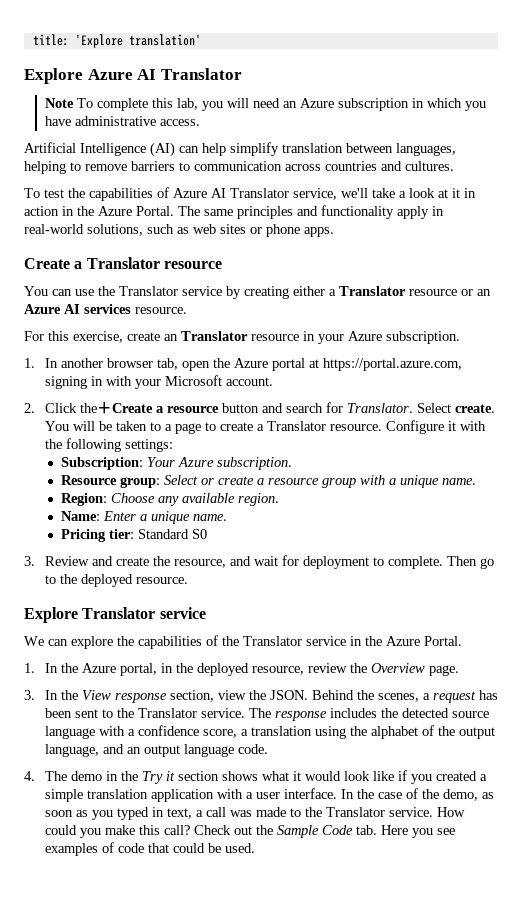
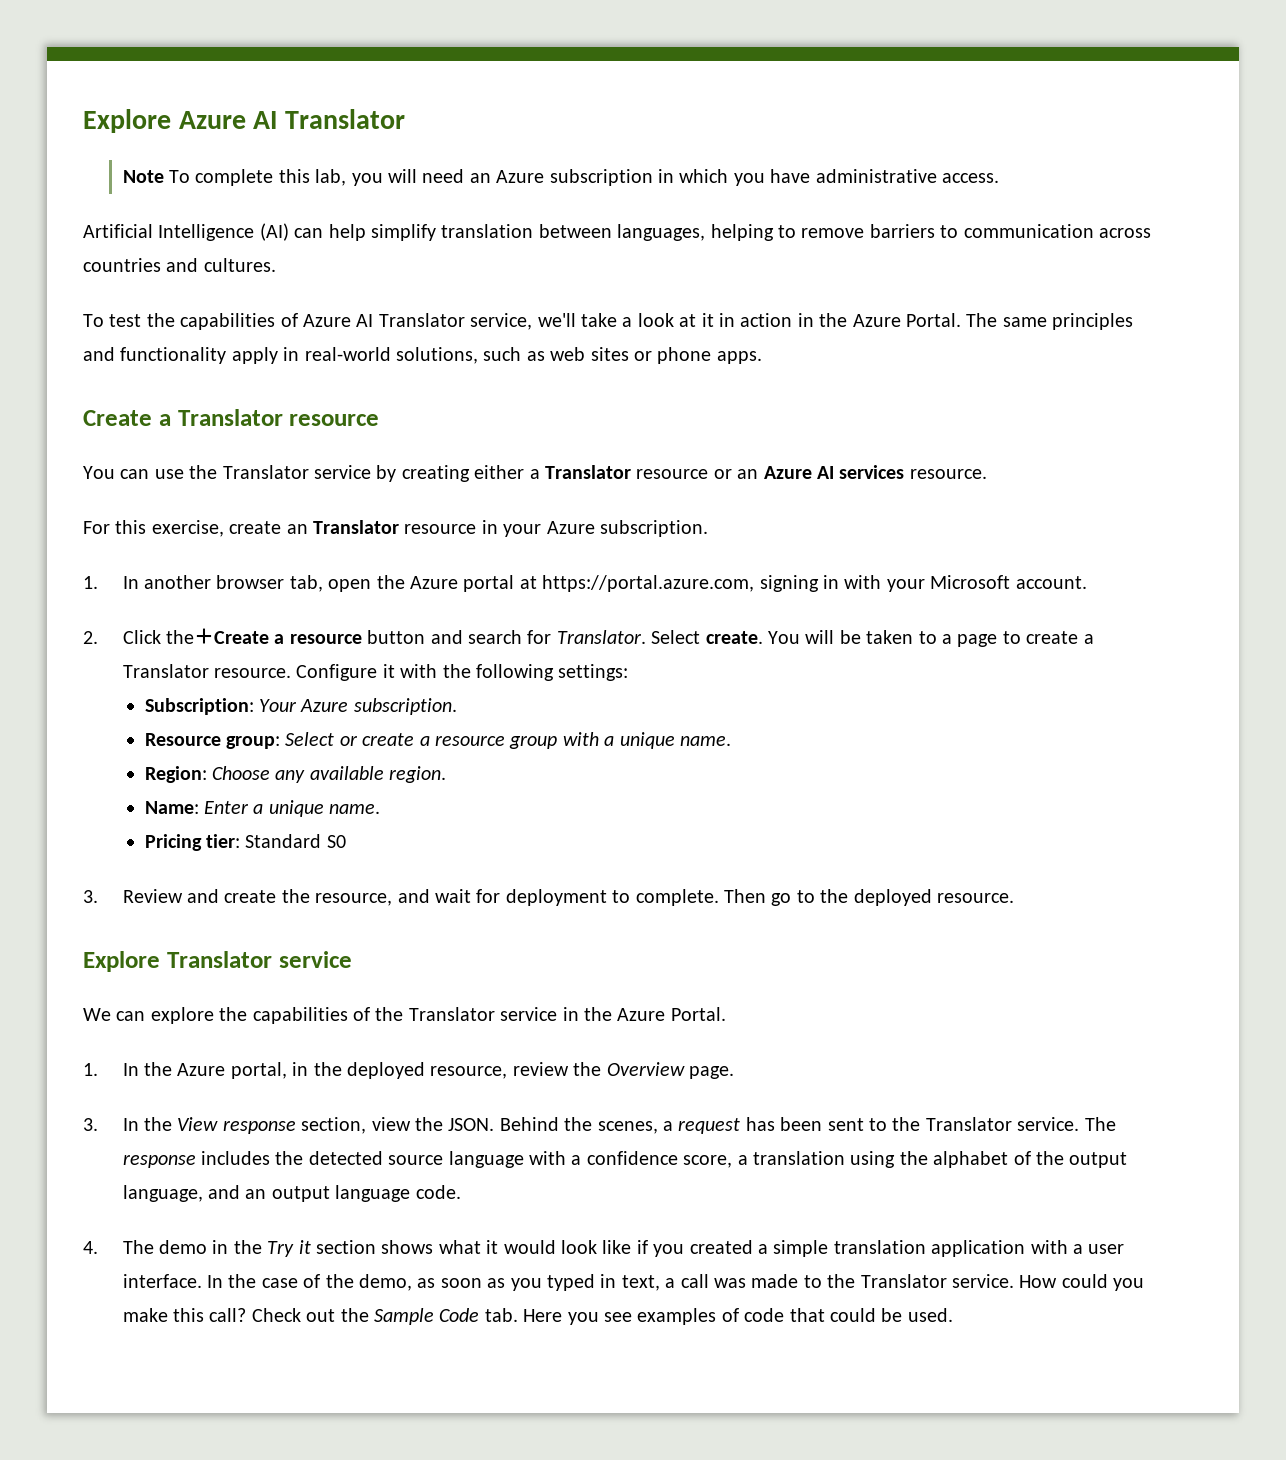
- title: 'Explore translation'

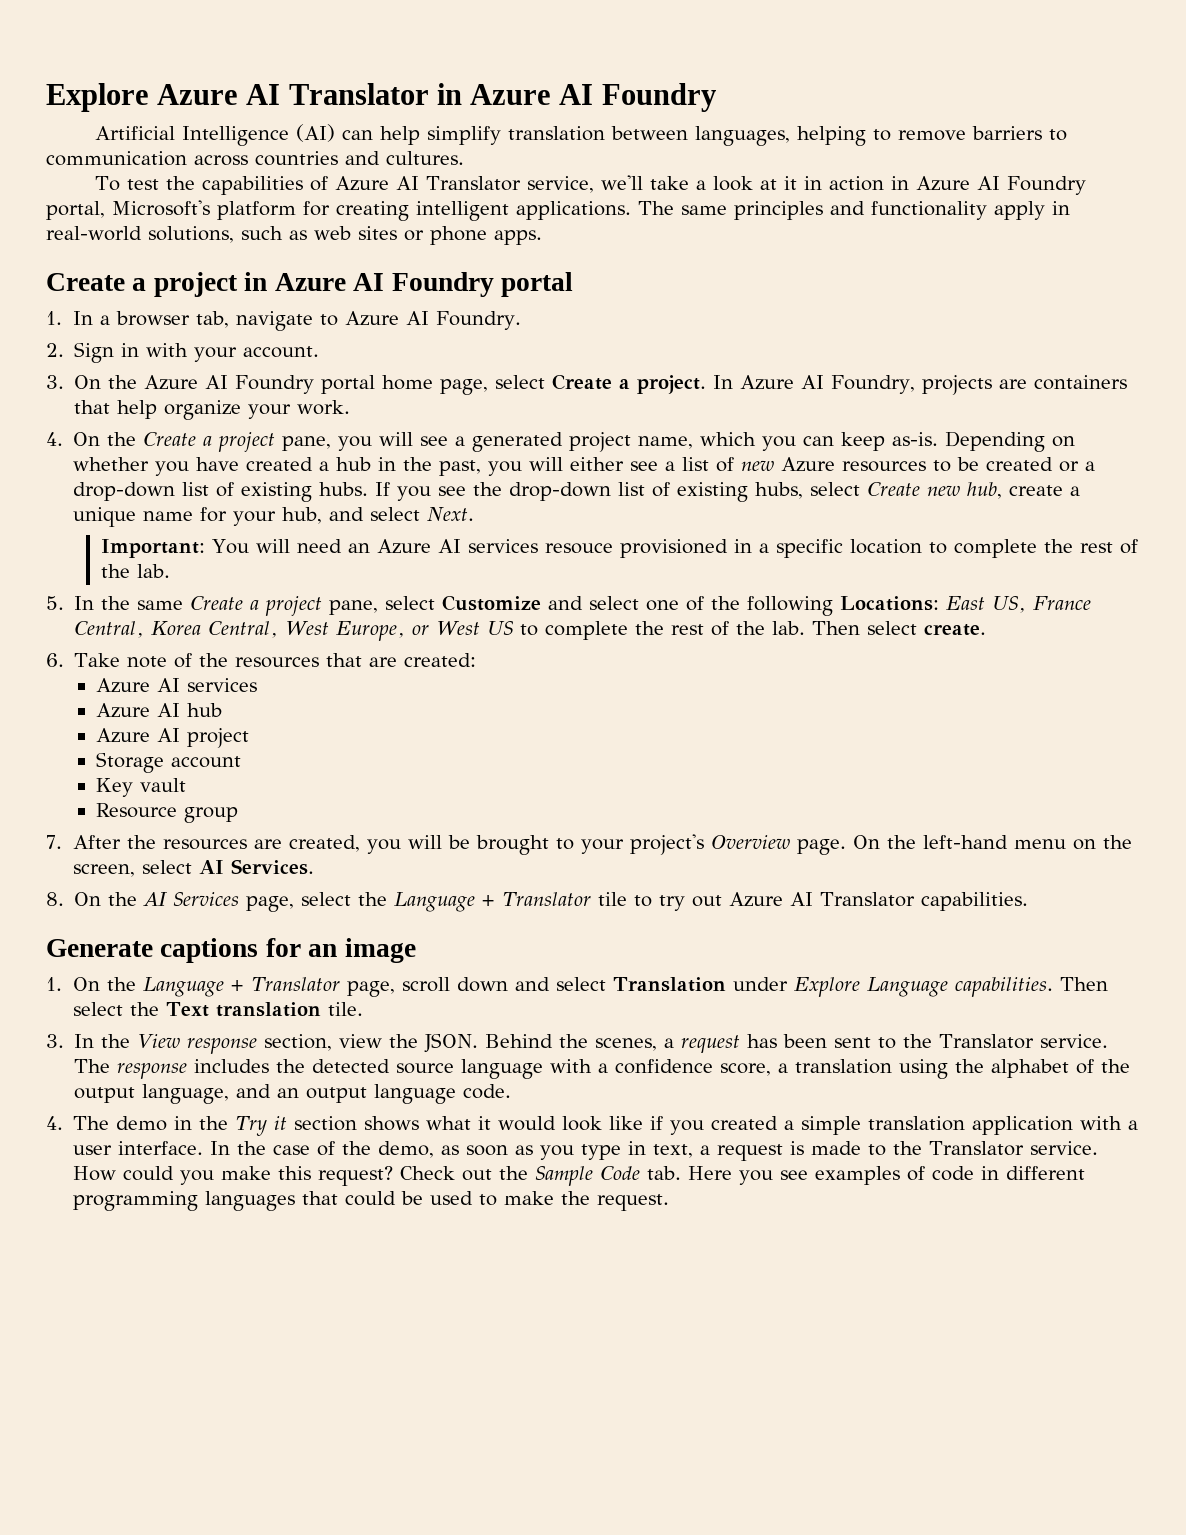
- Explore Azure AI Translator
- Note To complete this lab, you will need an Azure subscription in which you have administrative access.
+ Explore Azure AI Translator in Azure AI Foundry
- To test the capabilities of Azure AI Translator service, we'll take a look at it in action in the Azure Portal.
+ To test the capabilities of Azure AI Translator service, we'll take a look at it in action in Azure AI Foundry portal, Microsoft's platform for creating intelligent applications.
- Create a Translator resource
- You can use the Translator service by creating either a Translator resource or an Azure AI services resource.
- For this exercise, create an Translator resource in your Azure subscription.
- 1. In another browser tab, open the Azure portal at https://portal.azure.com, signing in with your Microsoft account.
- 2. Click the＋Create a resource button and search for Translator. Select create. You will be taken to a page to create a Translator resource. Configure it with the following settings:
- Subscription: Your Azure subscription.
- Resource group: Select or create a resource group with a unique name.
- Region: Choose any available region.
- Name: Enter a unique name.
- Pricing tier: Standard S0
- 3. Review and create the resource, and wait for deployment to complete. Then go to the deployed resource.
- Explore Translator service
- We can explore the capabilities of the Translator service in the Azure Portal.
- 1. In the Azure portal, in the deployed resource, review the Overview page.
+ Create a project in Azure AI Foundry portal
+ 1. In a browser tab, navigate to Azure AI Foundry.
+ 2. Sign in with your account.
+ 3. On the Azure AI Foundry portal home page, select Create a project. In Azure AI Foundry, projects are containers that help organize your work.
+ 4. On the Create a project pane, you will see a generated project name, which you can keep as-is. Depending on whether you have created a hub in the past, you will either see a list of new Azure resources to be created or a drop-down list of existing hubs. If you see the drop-down list of existing hubs, select Create new hub, create a unique name for your hub, and select Next.
+ Important: You will need an Azure AI services resouce provisioned in a specific location to complete the rest of the lab.
+ 5. In the same Create a project pane, select Customize and select one of the following Locations: East US, France Central, Korea Central, West Europe, or West US to complete the rest of the lab. Then select create.
+ 6. Take note of the resources that are created:
+ Azure AI services
+ Azure AI hub
+ Azure AI project
+ Storage account
+ Key vault
+ Resource group
+ 7. After the resources are created, you will be brought to your project's Overview page. On the left-hand menu on the screen, select AI Services.
+ 8. On the AI Services page, select the Language + Translator tile to try out Azure AI Translator capabilities.
+ Generate captions for an image
+ 1. On the Language + Translator page, scroll down and select Translation under Explore Language capabilities. Then select the Text translation tile.
- In the case of the demo, as soon as you typed in text, a call was made to the Translator service.
+ In the case of the demo, as soon as you type in text, a request is made to the Translator service.
- How could you make this call?
+ How could you make this request?
- Check out the Sample Code tab. Here you see examples of code that could be used.
+ Check out the Sample Code tab. Here you see examples of code in different programming languages that could be used to make the request.

